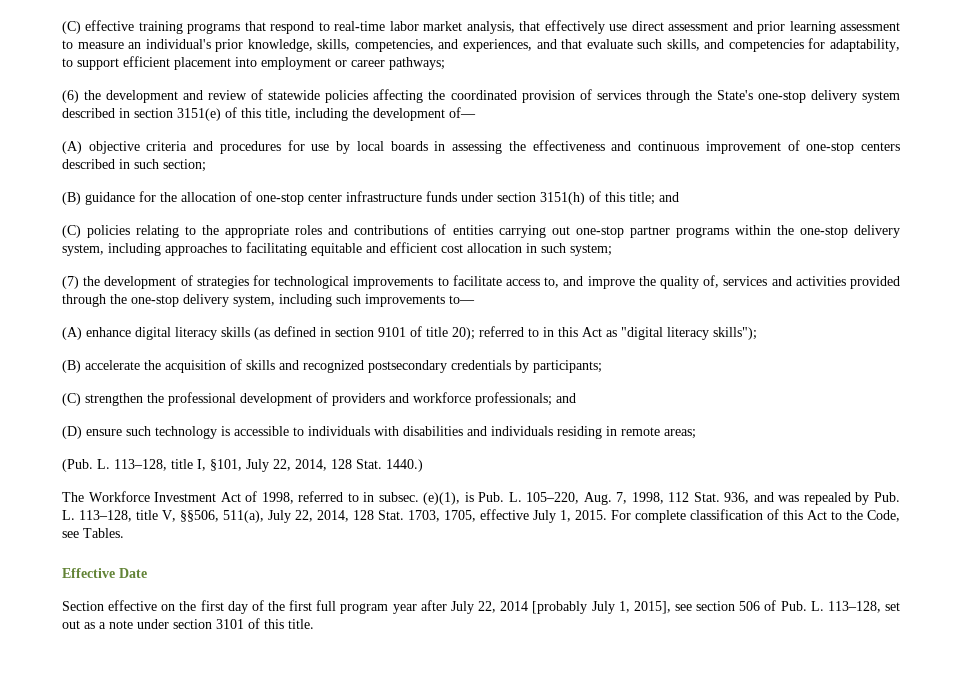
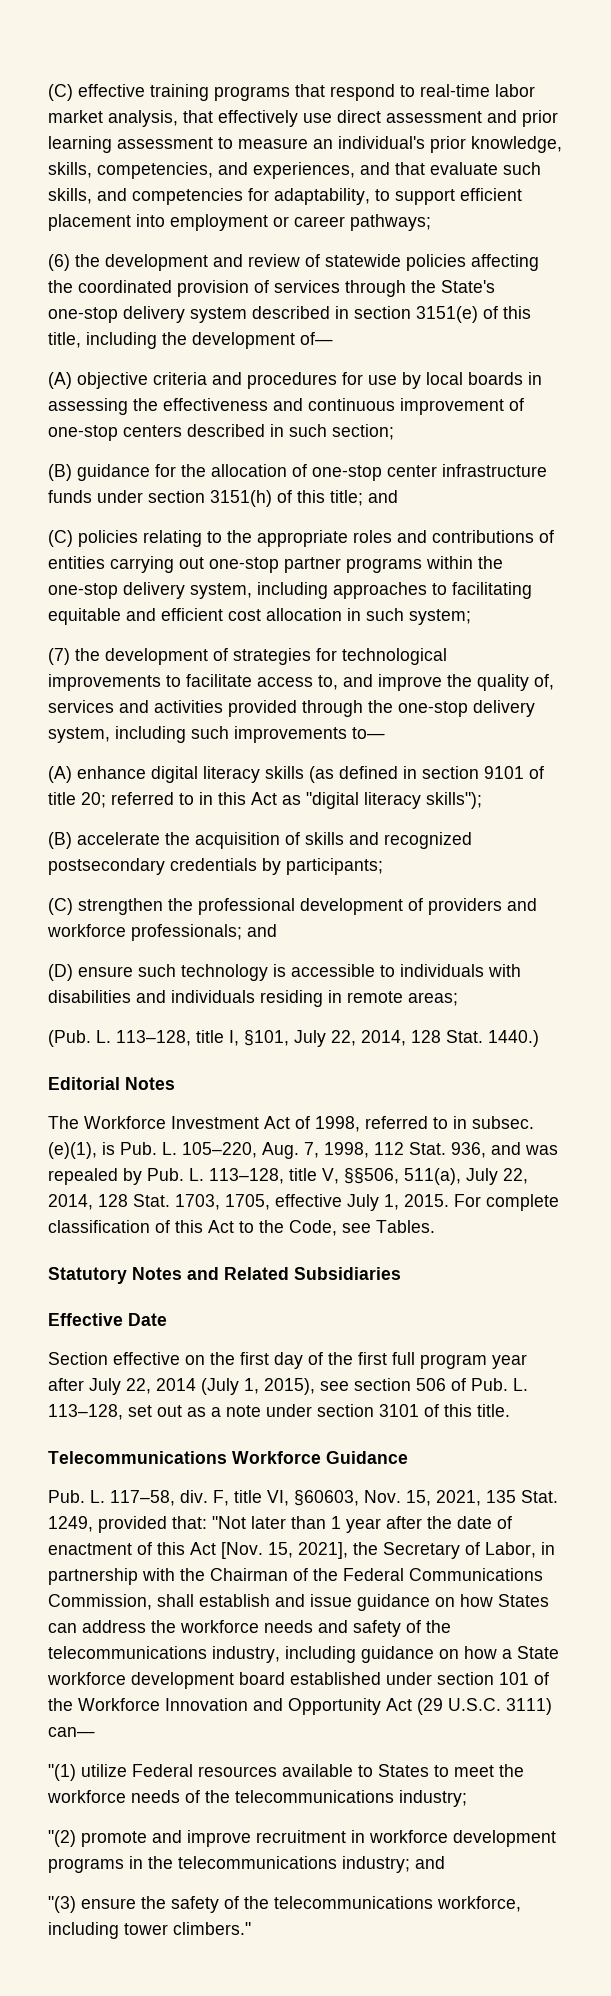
- (A) enhance digital literacy skills (as defined in section 9101 of title 20); referred to in this Act as "digital literacy skills");
+ (A) enhance digital literacy skills (as defined in section 9101 of title 20; referred to in this Act as "digital literacy skills");
+ Editorial Notes
+ Statutory Notes and Related Subsidiaries
- Section effective on the first day of the first full program year after July 22, 2014 [probably July 1, 2015], see section 506 of Pub. L. 113–128, set out as a note under section 3101 of this title.
+ Section effective on the first day of the first full program year after July 22, 2014 (July 1, 2015), see section 506 of Pub. L. 113–128, set out as a note under section 3101 of this title.
+ Telecommunications Workforce Guidance
+ Pub. L. 117–58, div. F, title VI, §60603, Nov. 15, 2021, 135 Stat. 1249, provided that: "Not later than 1 year after the date of enactment of this Act [Nov. 15, 2021], the Secretary of Labor, in partnership with the Chairman of the Federal Communications Commission, shall establish and issue guidance on how States can address the workforce needs and safety of the telecommunications industry, including guidance on how a State workforce development board established under section 101 of the Workforce Innovation and Opportunity Act (29 U.S.C. 3111) can—
+ "(1) utilize Federal resources available to States to meet the workforce needs of the telecommunications industry;
+ "(2) promote and improve recruitment in workforce development programs in the telecommunications industry; and
+ "(3) ensure the safety of the telecommunications workforce, including tower climbers."

